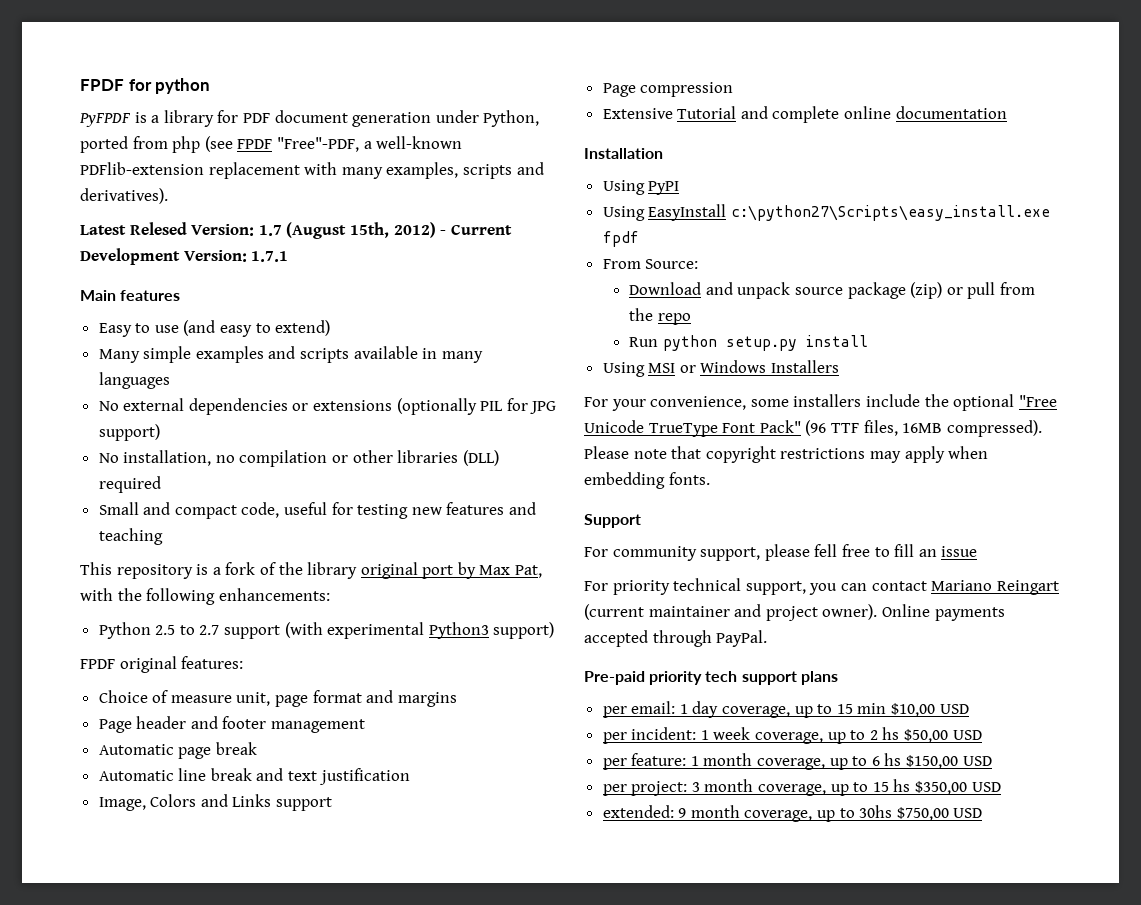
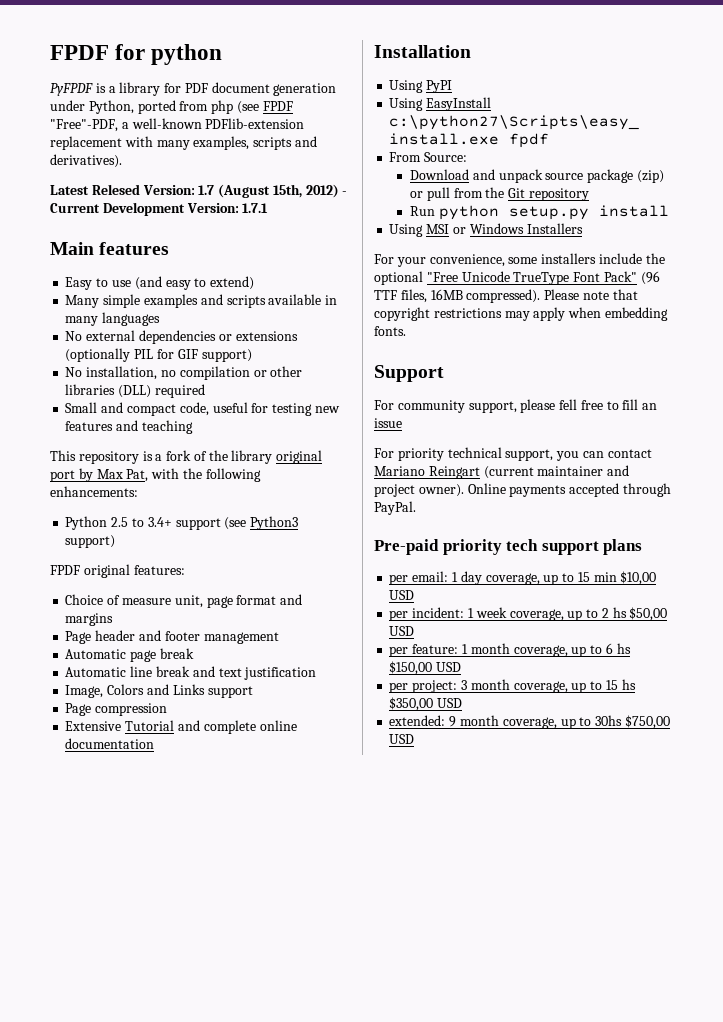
- No external dependencies or extensions (optionally PIL for JPG support)
+ No external dependencies or extensions (optionally PIL for GIF support)
- Python 2.5 to 2.7 support (with experimental Python3 support)
+ Python 2.5 to 3.4+ support (see Python3 support)
- Download and unpack source package (zip) or pull from the repo
+ Download and unpack source package (zip) or pull from the Git repository

